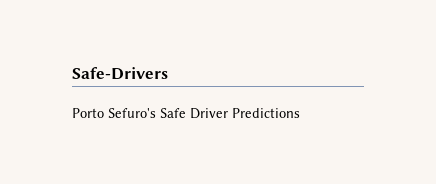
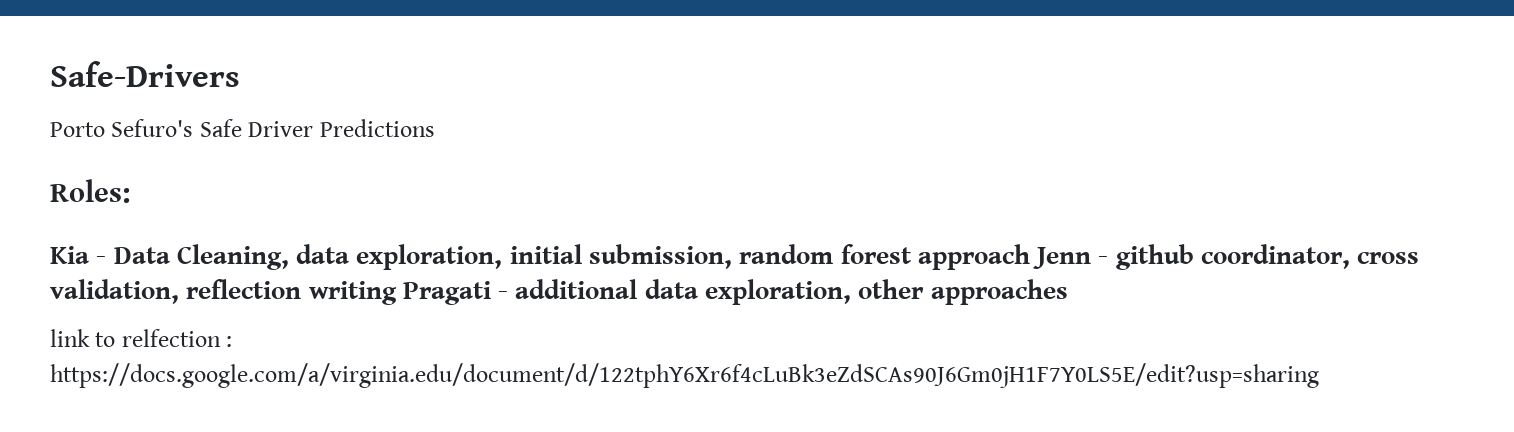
+ Roles:
+ Kia - Data Cleaning, data exploration, initial submission, random forest approach Jenn - github coordinator, cross validation, reflection writing Pragati - additional data exploration, other approaches
+ link to relfection : https://docs.google.com/a/virginia.edu/document/d/122tphY6Xr6f4cLuBk3eZdSCAs90J6Gm0jH1F7Y0LS5E/edit?usp=sharing

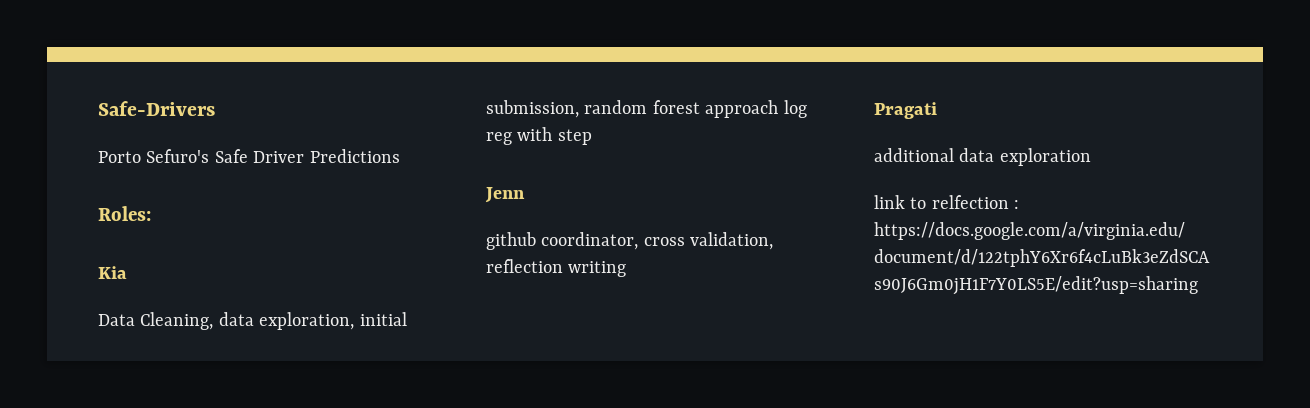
- Kia - Data Cleaning, data exploration, initial submission, random forest approach Jenn - github coordinator, cross validation, reflection writing Pragati - additional data exploration, other approaches
+ Kia
+ Data Cleaning, data exploration, initial submission, random forest approach log reg with step
+ Jenn
+ github coordinator, cross validation, reflection writing
+ Pragati
+ additional data exploration

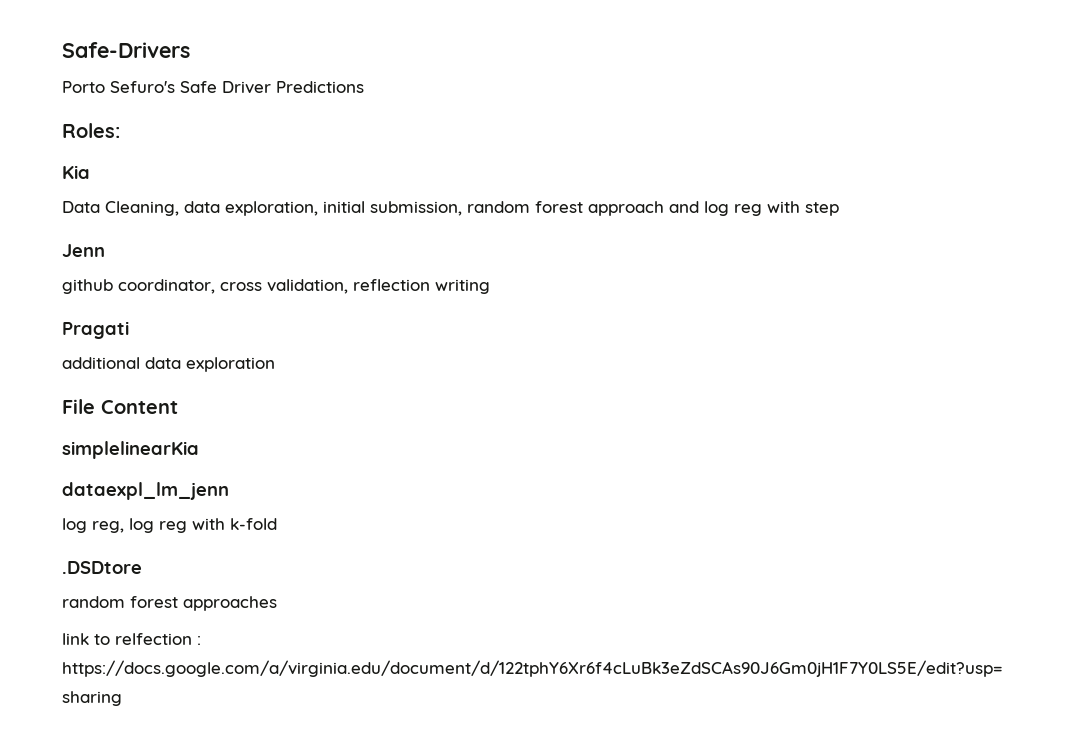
- Data Cleaning, data exploration, initial submission, random forest approach log reg with step
+ Data Cleaning, data exploration, initial submission, random forest approach and log reg with step
+ File Content
+ simplelinearKia
+ dataexpl_lm_jenn
+ log reg, log reg with k-fold
+ .DSDtore
+ random forest approaches

